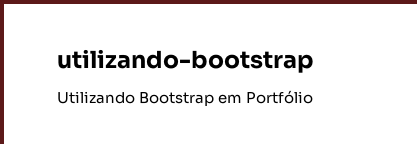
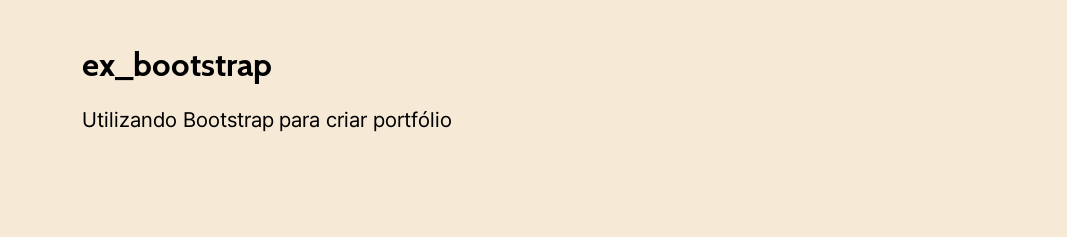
- utilizando-bootstrap
+ ex_bootstrap
- Utilizando Bootstrap em Portfólio
+ Utilizando Bootstrap para criar portfólio

